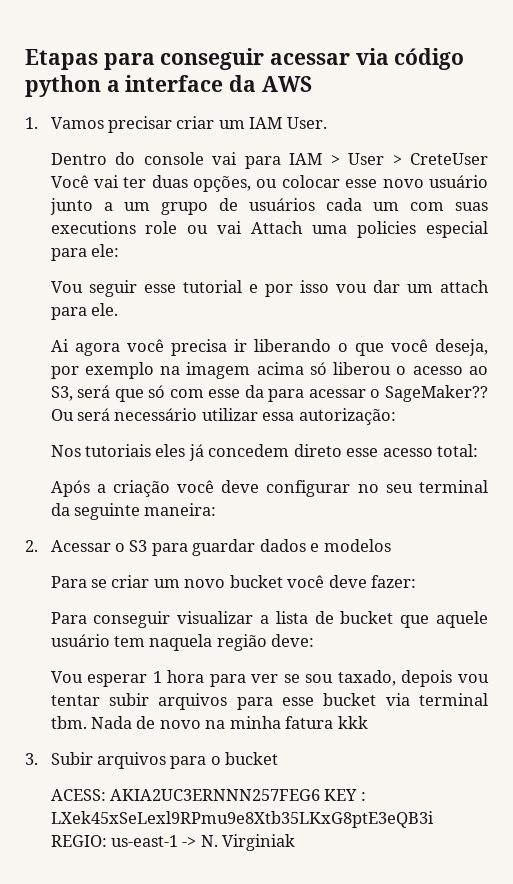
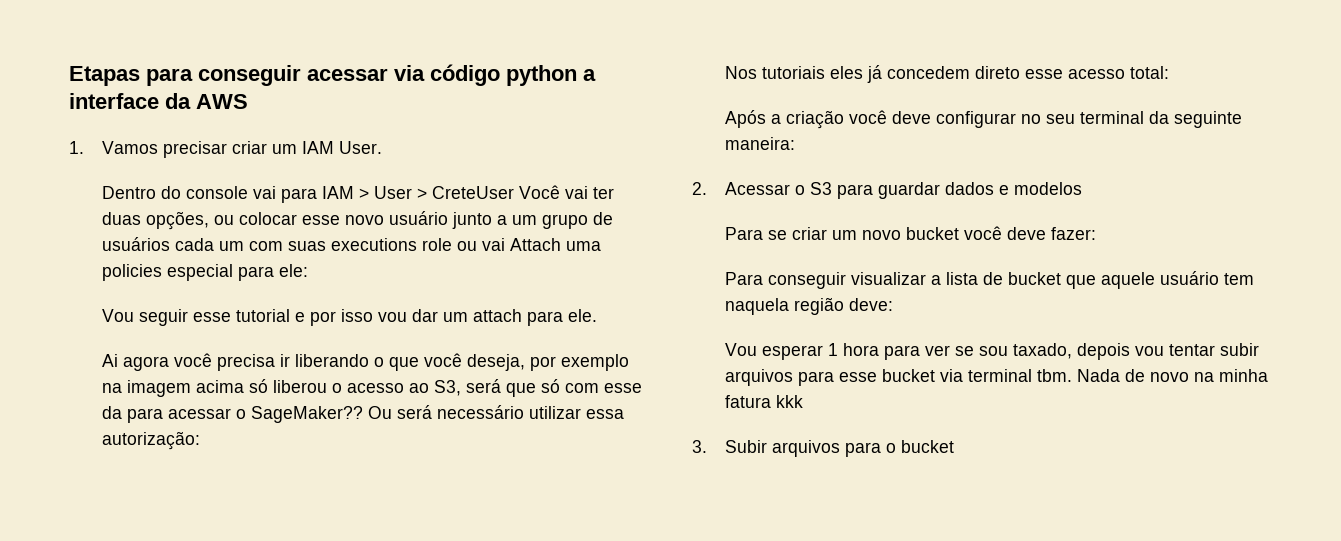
- ACESS: AKIA2UC3ERNNN257FEG6 KEY : LXek45xSeLexl9RPmu9e8Xtb35LKxG8ptE3eQB3i REGIO: us-east-1 -> N. Virginiak

